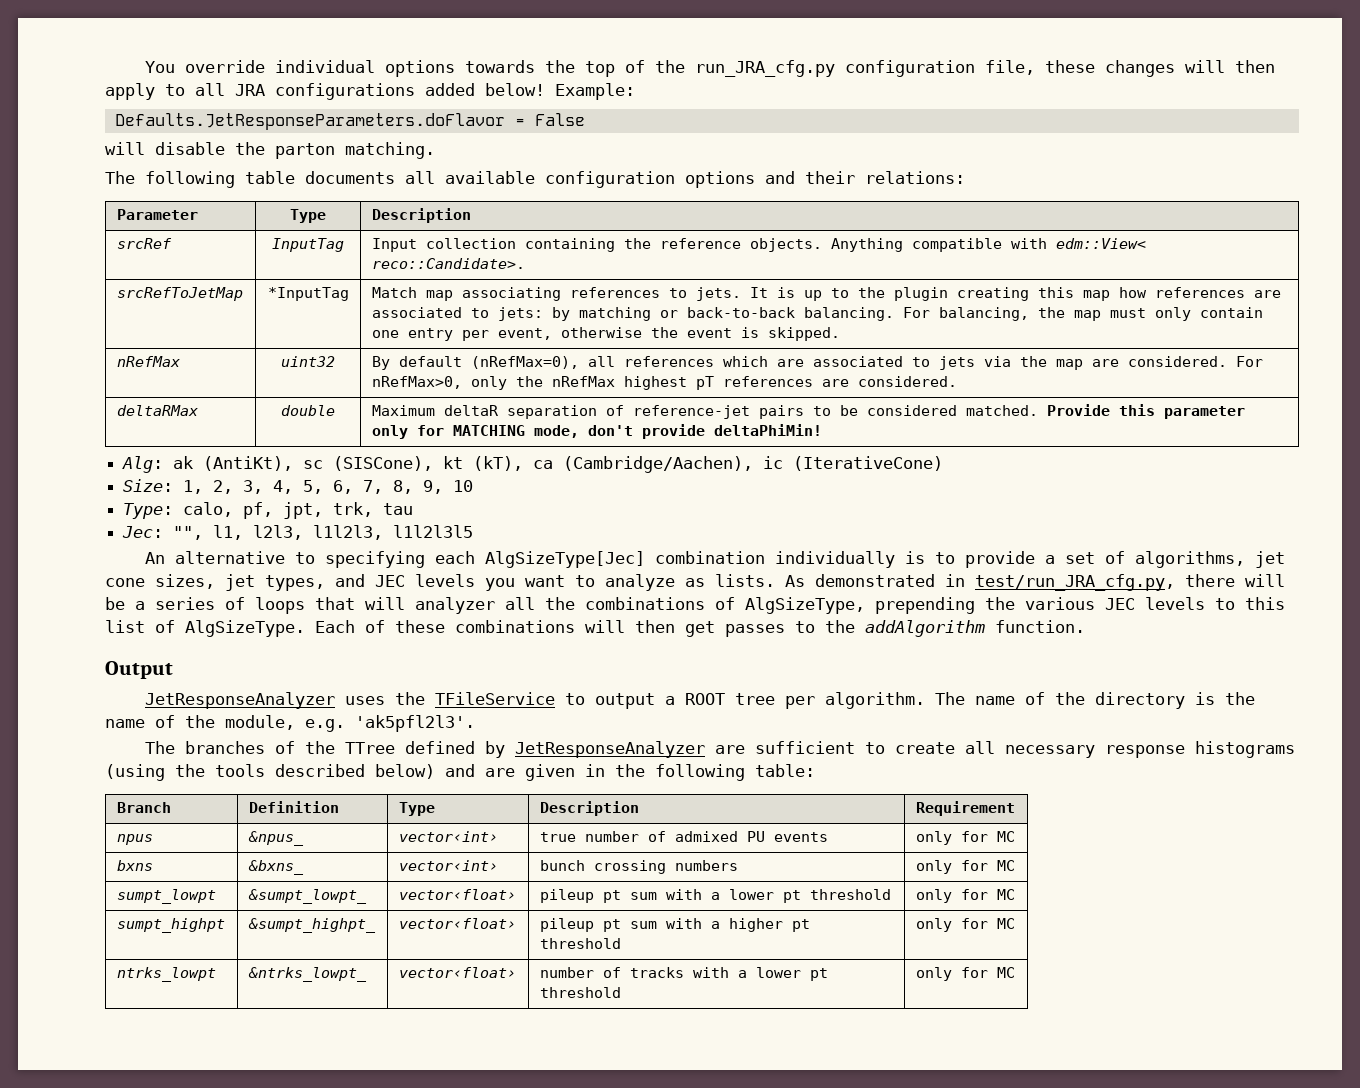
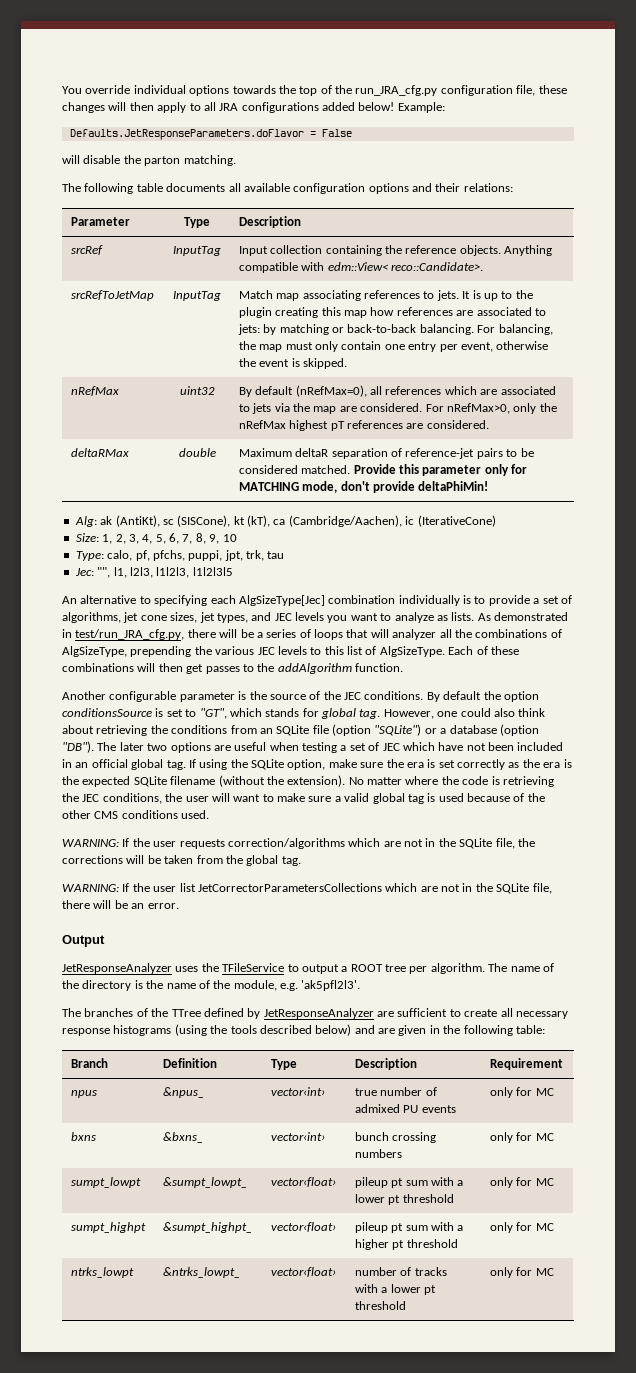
- srcRefToJetMap | *InputTag
+ srcRefToJetMap | InputTag
- Type: calo, pf, jpt, trk, tau
+ Type: calo, pf, pfchs, puppi, jpt, trk, tau
+ Another configurable parameter is the source of the JEC conditions. By default the option conditionsSource is set to "GT", which stands for global tag. However, one could also think about retrieving the conditions from an SQLite file (option "SQLite") or a database (option "DB"). The later two options are useful when testing a set of JEC which have not been included in an official global tag. If using the SQLite option, make sure the era is set correctly as the era is the expected SQLite filename (without the extension). No matter where the code is retrieving the JEC conditions, the user will want to make sure a valid global tag is used because of the other CMS conditions used.
+ WARNING: If the user requests correction/algorithms which are not in the SQLite file, the corrections will be taken from the global tag.
+ WARNING: If the user list JetCorrectorParametersCollections which are not in the SQLite file, there will be an error.

